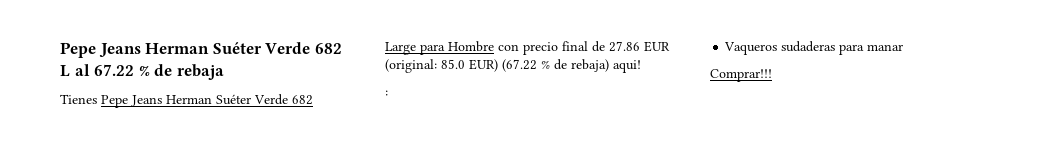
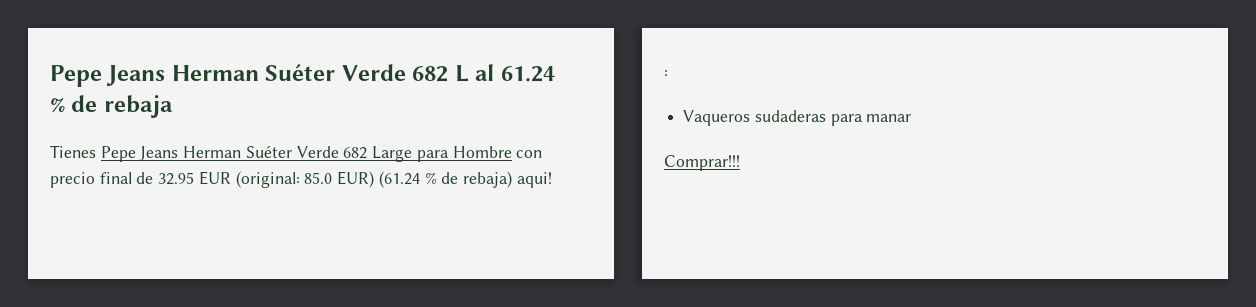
- Pepe Jeans Herman Suéter Verde 682 L al 67.22 % de rebaja
+ Pepe Jeans Herman Suéter Verde 682 L al 61.24 % de rebaja
- Tienes Pepe Jeans Herman Suéter Verde 682 Large para Hombre con precio final de 27.86 EUR (original: 85.0 EUR) (67.22 % de rebaja) aqui!
+ Tienes Pepe Jeans Herman Suéter Verde 682 Large para Hombre con precio final de 32.95 EUR (original: 85.0 EUR) (61.24 % de rebaja) aqui!

